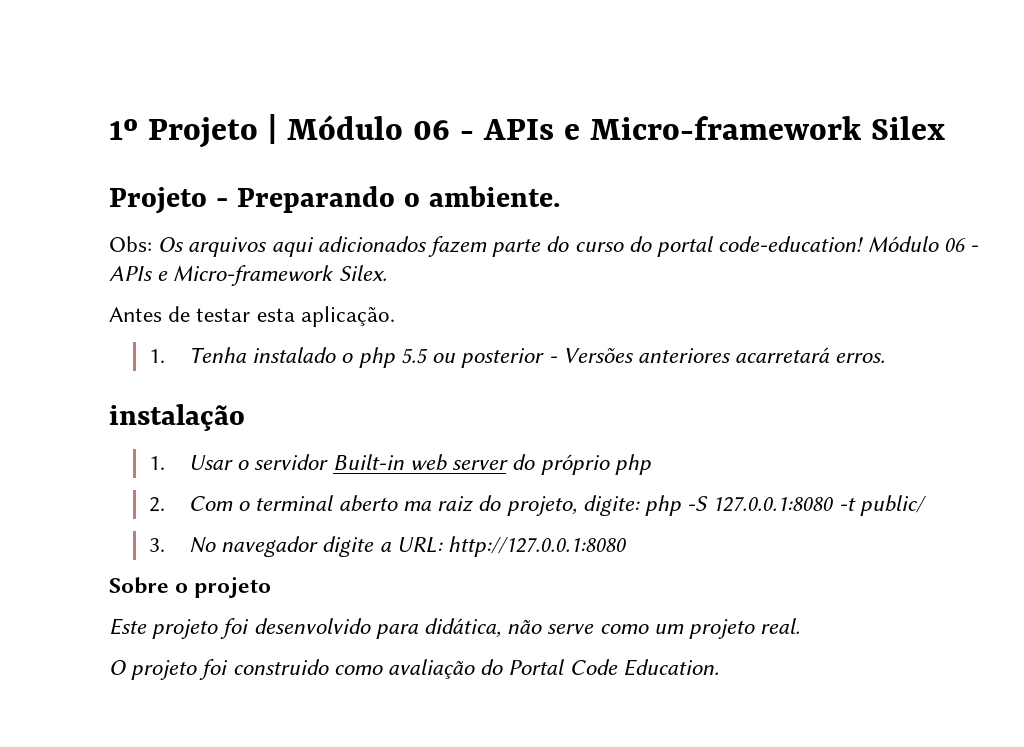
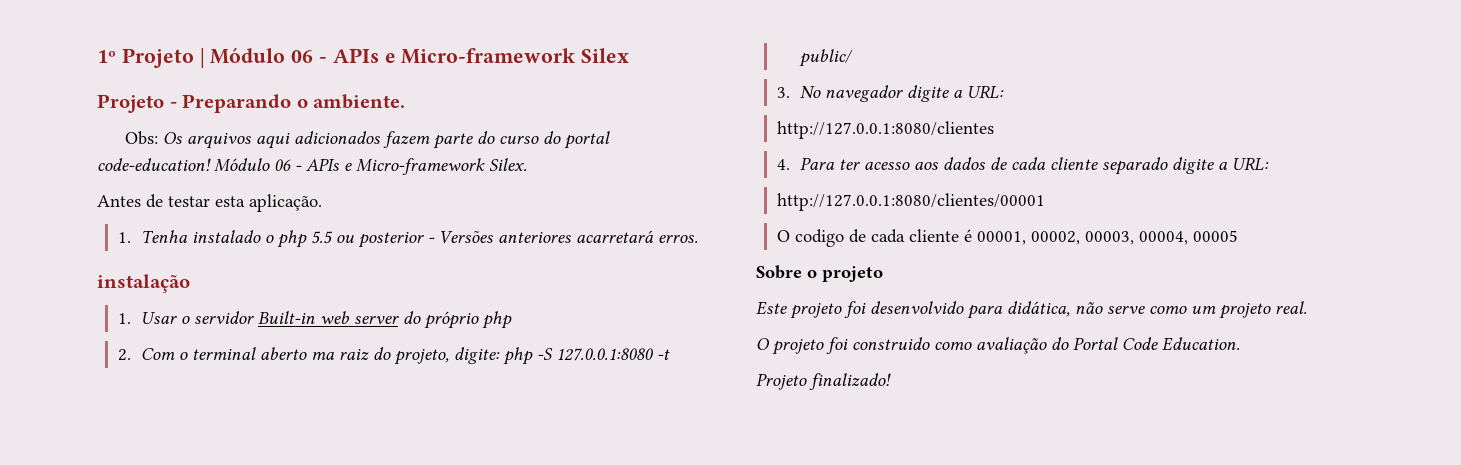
- 3. No navegador digite a URL: http://127.0.0.1:8080
+ 3. No navegador digite a URL:
+ http://127.0.0.1:8080/clientes
+ 4. Para ter acesso aos dados de cada cliente separado digite a URL:
+ http://127.0.0.1:8080/clientes/00001
+ O codigo de cada cliente é 00001, 00002, 00003, 00004, 00005
+ Projeto finalizado!

